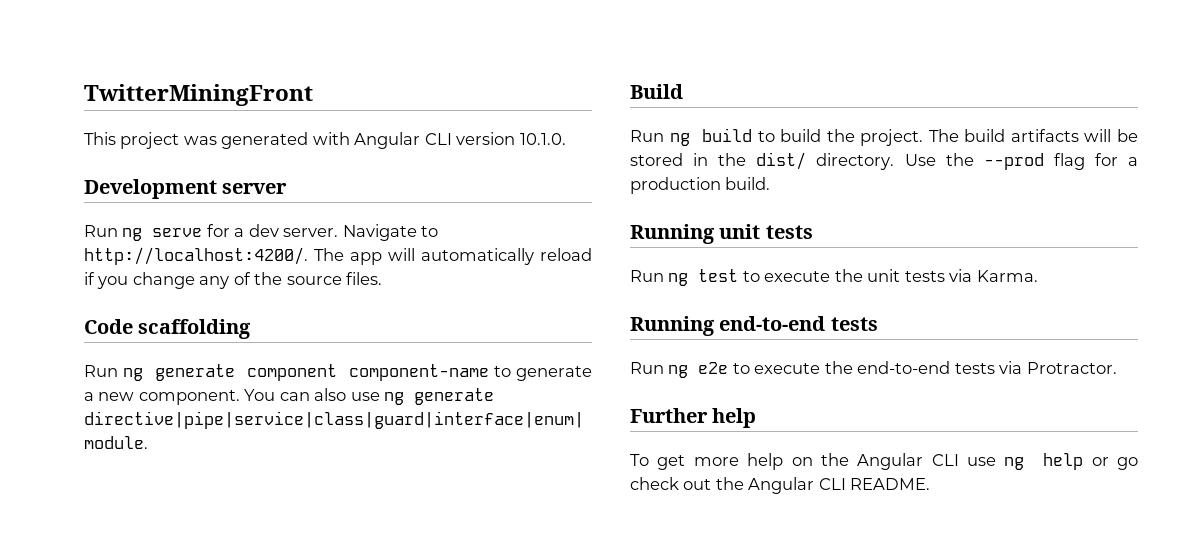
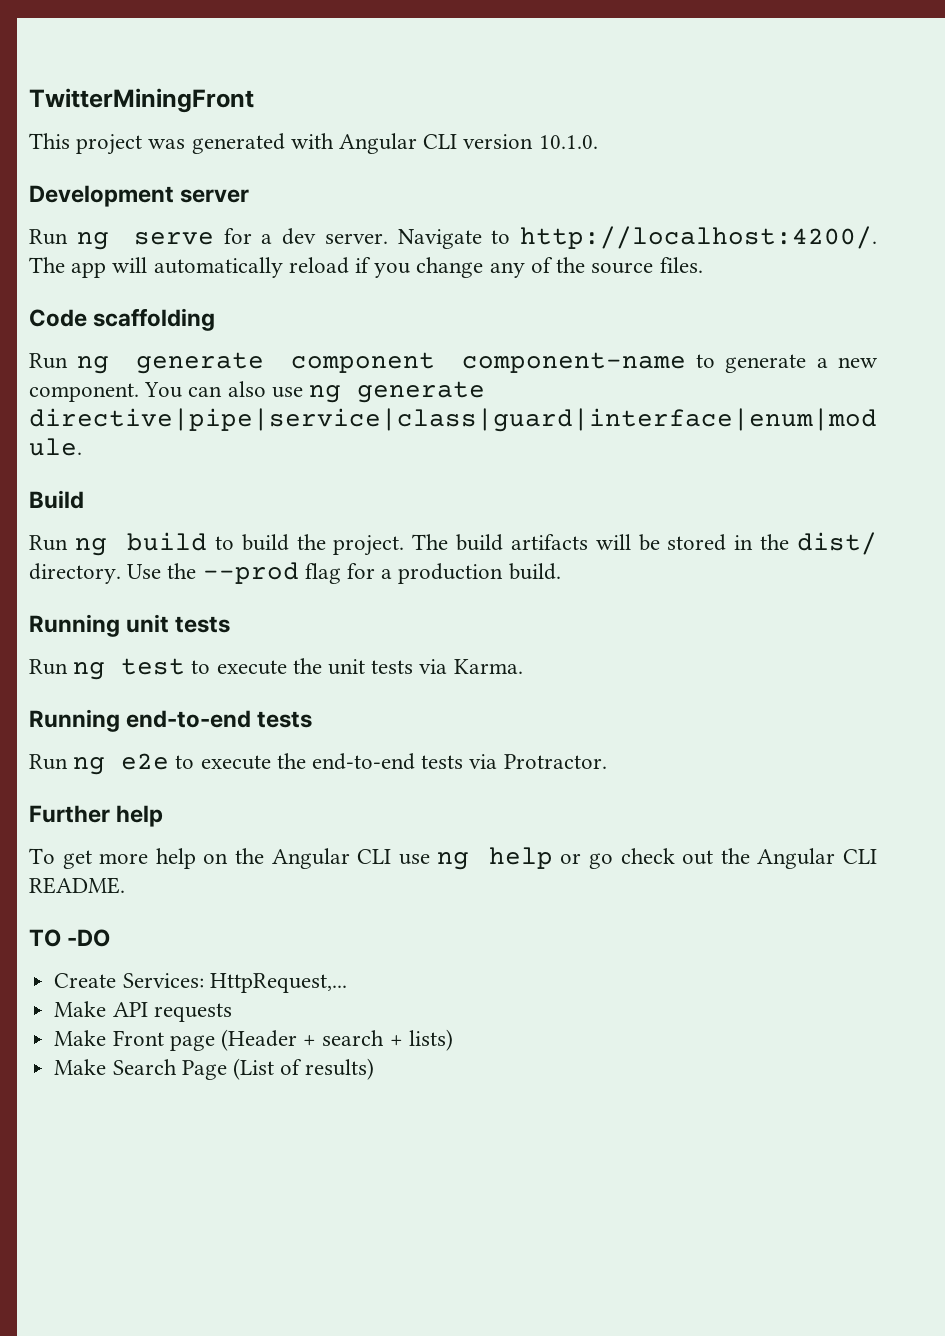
+ TO -DO
+ Create Services: HttpRequest,...
+ Make API requests
+ Make Front page (Header + search + lists)
+ Make Search Page (List of results)

